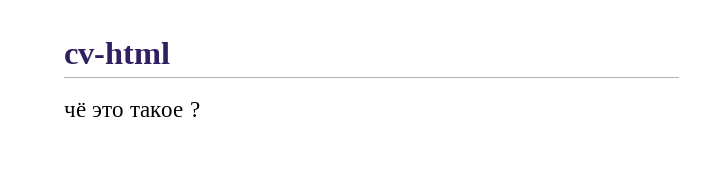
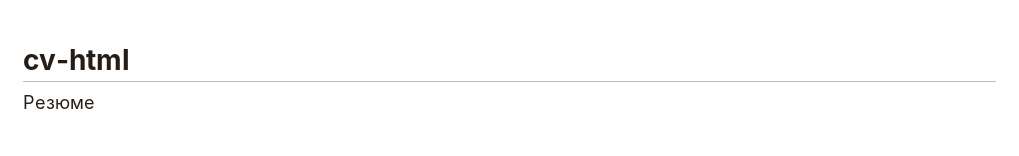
- чё это такое ?
+ Резюме

